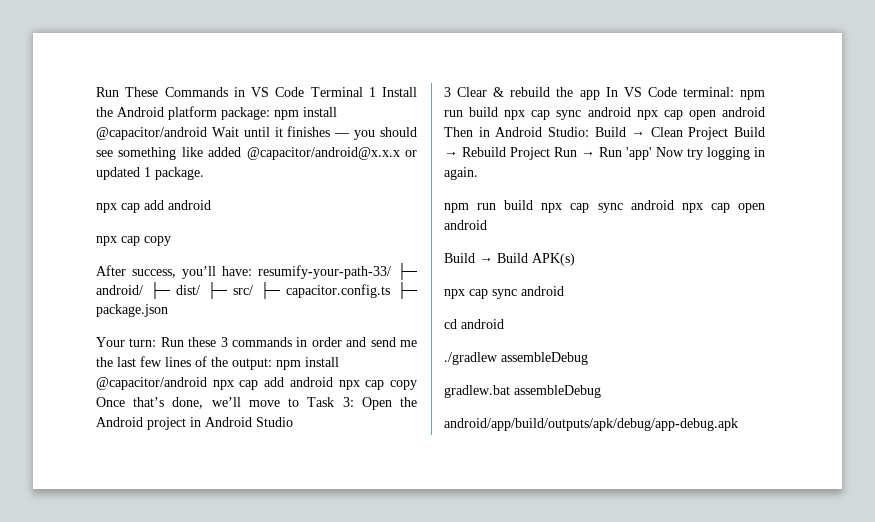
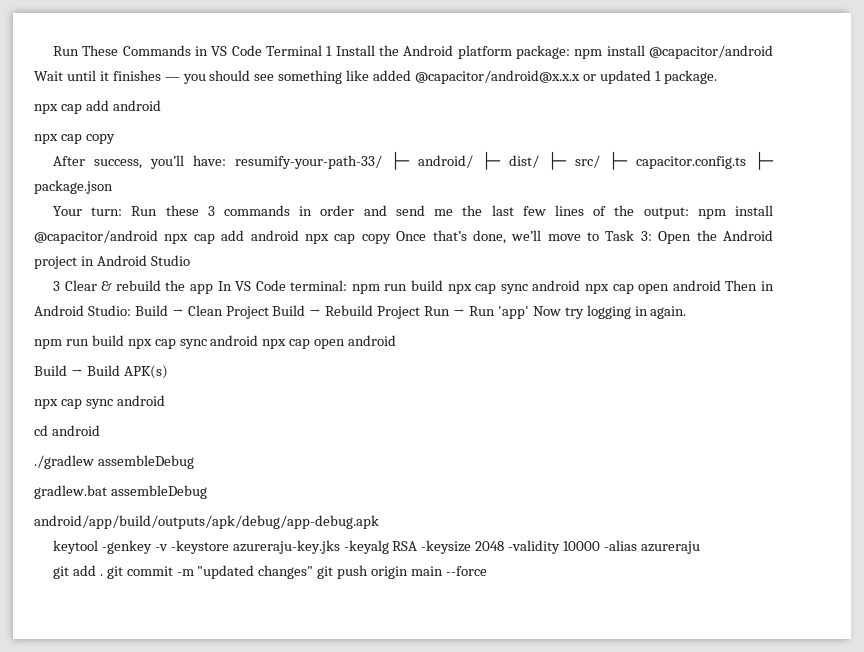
+ keytool -genkey -v -keystore azureraju-key.jks -keyalg RSA -keysize 2048 -validity 10000 -alias azureraju
+ git add . git commit -m "updated changes" git push origin main --force

